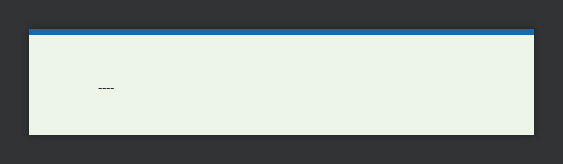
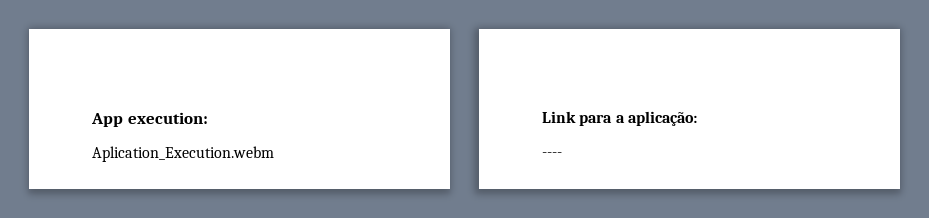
+ App execution:
+ Aplication_Execution.webm
+ Link para a aplicação:

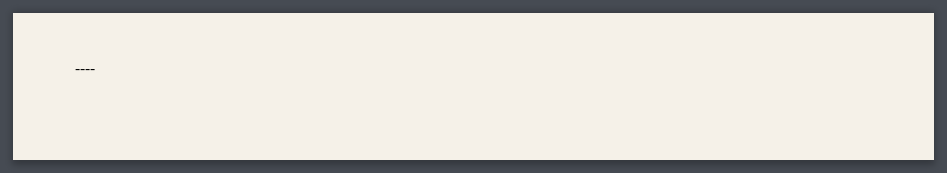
- App execution:
- Aplication_Execution.webm
- Link para a aplicação:

